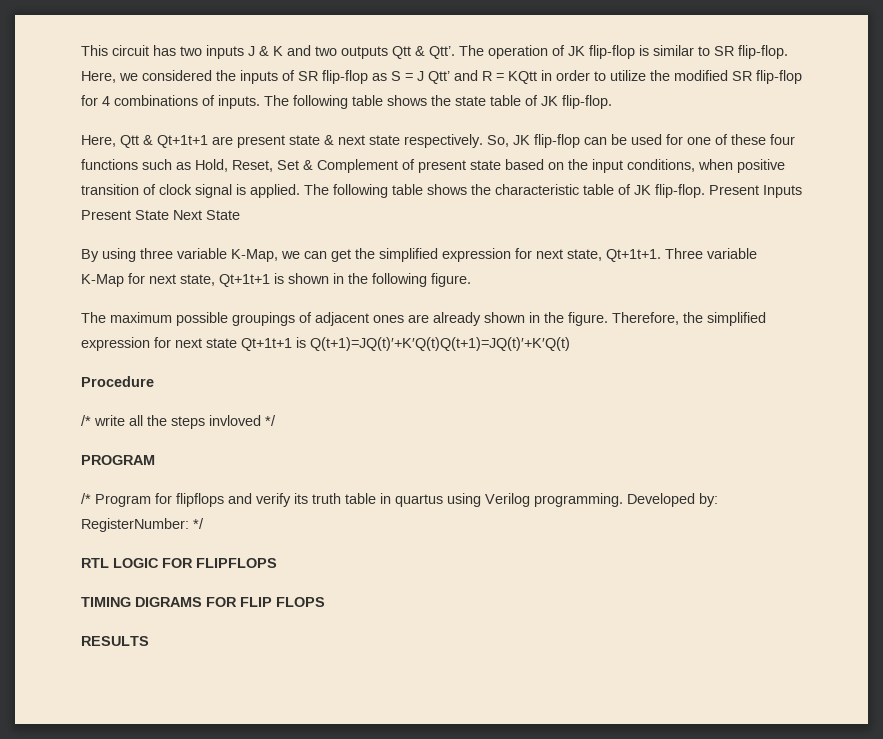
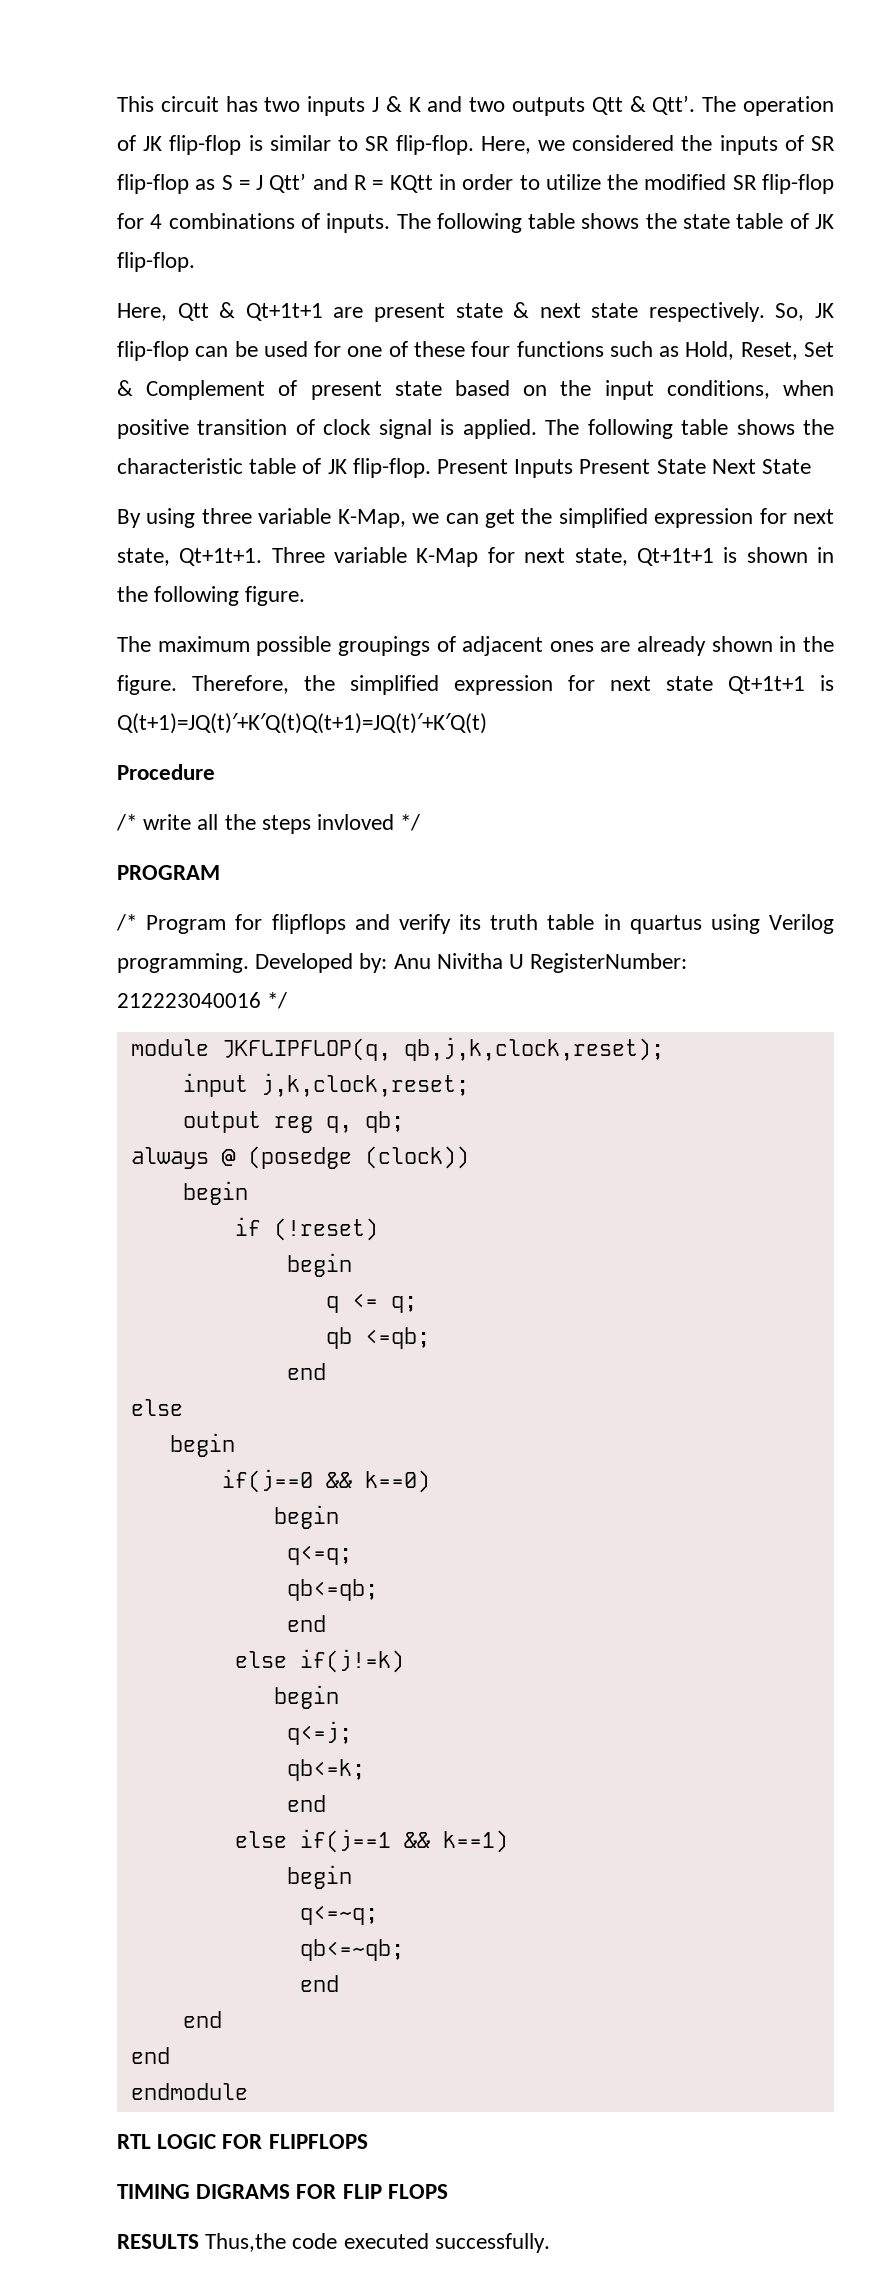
- Developed by: RegisterNumber: */
+ Developed by: Anu Nivitha U RegisterNumber: 212223040016 */
+ module JKFLIPFLOP(q, qb,j,k,clock,reset);
+ input j,k,clock,reset;
+ output reg q, qb;
+ always @ (posedge (clock))
+ begin
+ if (!reset)
+ begin
+ q <= q;
+ qb <=qb;
+ end
+ else
+ begin
+ if(j==0 && k==0)
+ begin
+ q<=q;
+ qb<=qb;
+ end
+ else if(j!=k)
+ begin
+ q<=j;
+ qb<=k;
+ end
+ else if(j==1 && k==1)
+ begin
+ q<=~q;
+ qb<=~qb;
+ end
+ end
+ end
+ endmodule
- RESULTS
+ RESULTS Thus,the code executed successfully.

